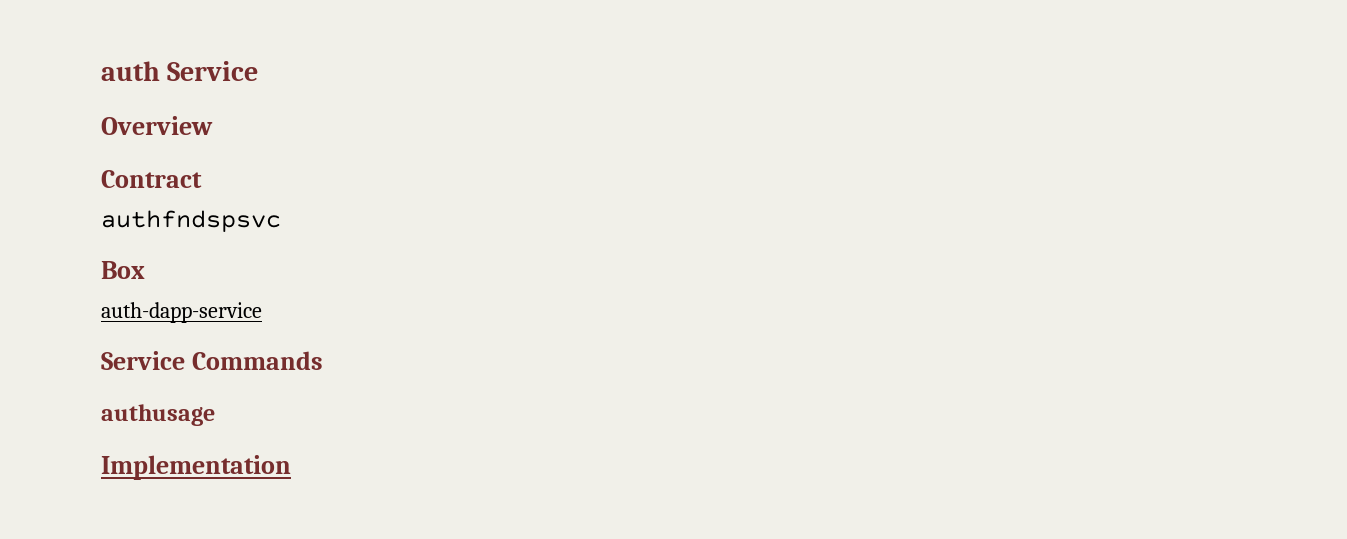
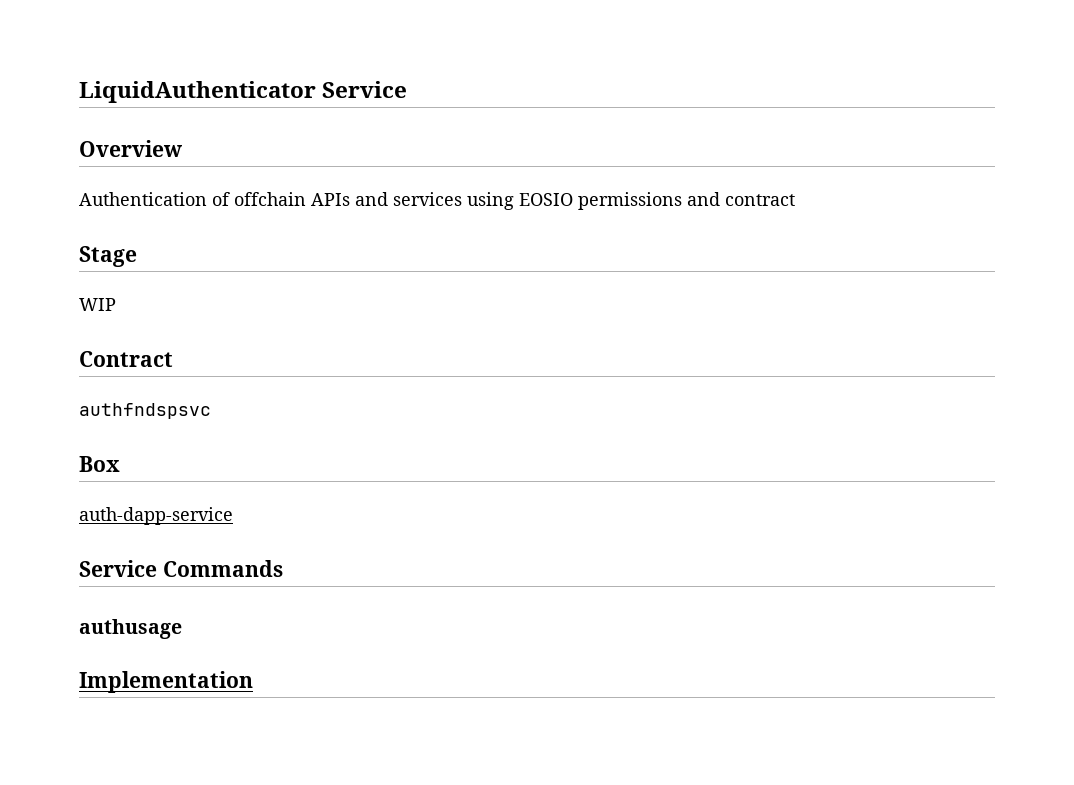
- auth Service
+ LiquidAuthenticator Service
+ Authentication of offchain APIs and services using EOSIO permissions and contract
+ Stage
+ WIP

